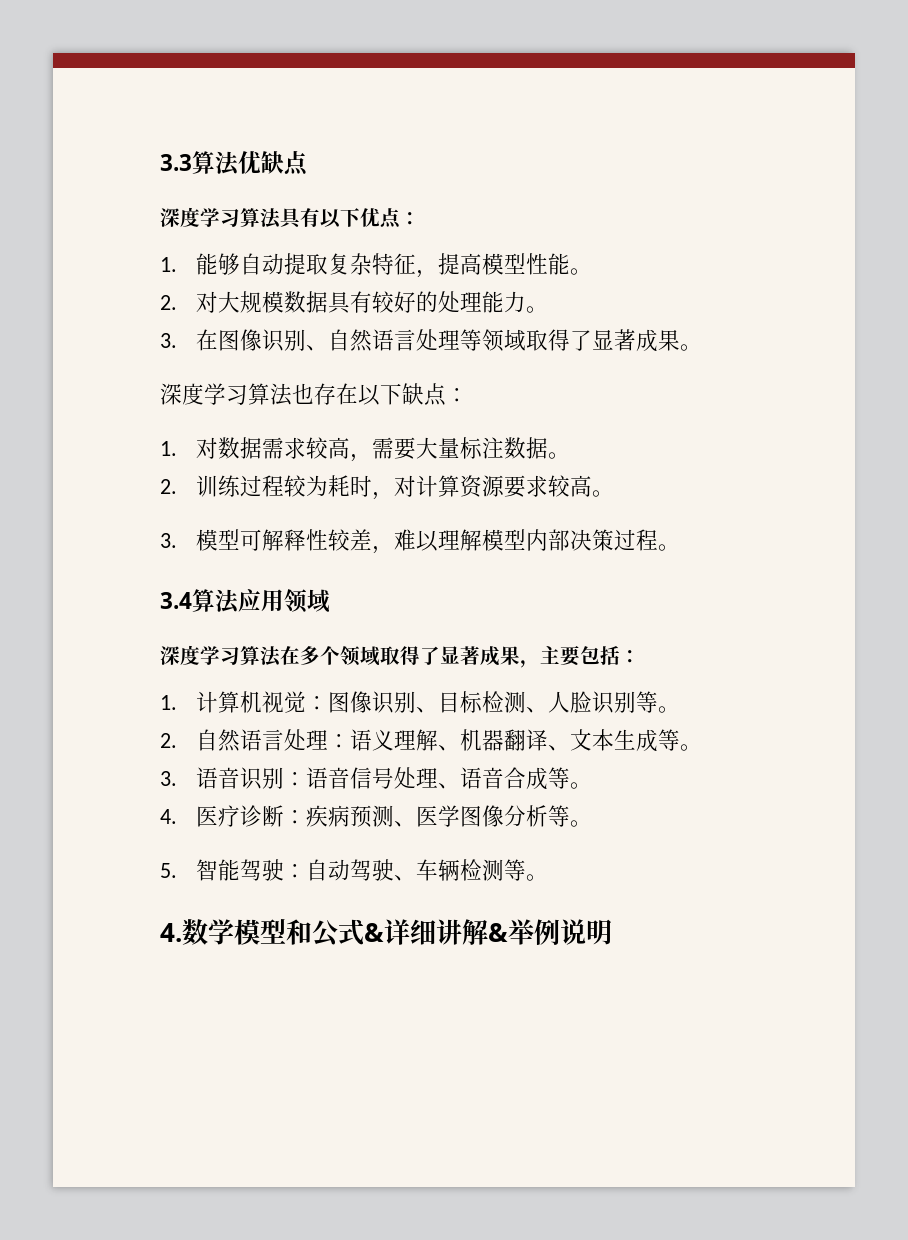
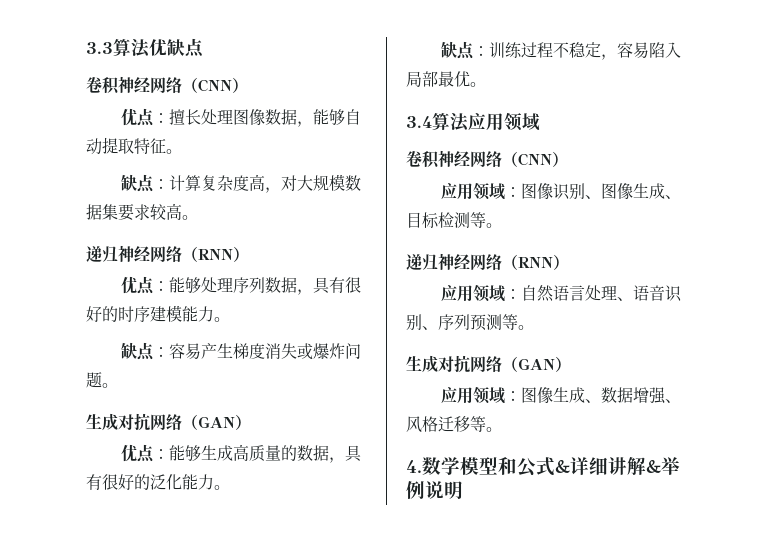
  3.3算法优缺点
- 深度学习算法具有以下优点：
- 1.能够自动提取复杂特征，提高模型性能。
- 2.对大规模数据具有较好的处理能力。
- 3.在图像识别、自然语言处理等领域取得了显著成果。
- 深度学习算法也存在以下缺点：
- 1.对数据需求较高，需要大量标注数据。
- 2.训练过程较为耗时，对计算资源要求较高。
- 3.模型可解释性较差，难以理解模型内部决策过程。
+ 卷积神经网络（CNN）
+ 优点：擅长处理图像数据，能够自动提取特征。
+ 缺点：计算复杂度高，对大规模数据集要求较高。
+ 递归神经网络（RNN）
+ 优点：能够处理序列数据，具有很好的时序建模能力。
+ 缺点：容易产生梯度消失或爆炸问题。
+ 生成对抗网络（GAN）
+ 优点：能够生成高质量的数据，具有很好的泛化能力。
+ 缺点：训练过程不稳定，容易陷入局部最优。
  3.4算法应用领域
- 深度学习算法在多个领域取得了显著成果，主要包括：
- 1.计算机视觉：图像识别、目标检测、人脸识别等。
- 2.自然语言处理：语义理解、机器翻译、文本生成等。
- 3.语音识别：语音信号处理、语音合成等。
- 4.医疗诊断：疾病预测、医学图像分析等。
- 5.智能驾驶：自动驾驶、车辆检测等。
+ 卷积神经网络（CNN）
+ 应用领域：图像识别、图像生成、目标检测等。
+ 递归神经网络（RNN）
+ 应用领域：自然语言处理、语音识别、序列预测等。
+ 生成对抗网络（GAN）
+ 应用领域：图像生成、数据增强、风格迁移等。

